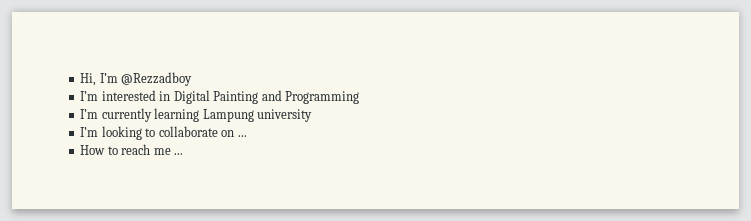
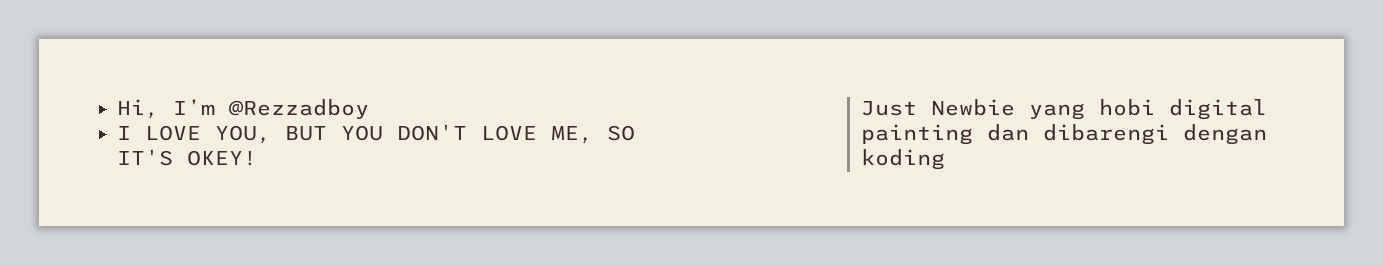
- I’m interested in Digital Painting and Programming
- I’m currently learning Lampung university
- I’m looking to collaborate on ...
- How to reach me ...
+ I LOVE YOU, BUT YOU DON'T LOVE ME, SO IT'S OKEY!
+ Just Newbie yang hobi digital painting dan dibarengi dengan koding

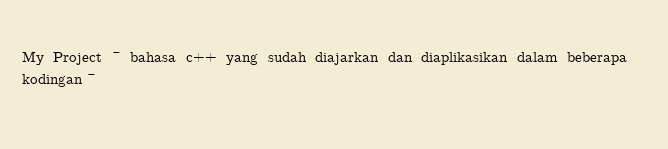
- Hi, I’m @Rezzadboy
- I LOVE YOU, BUT YOU DON'T LOVE ME, SO IT'S OKEY!
- Just Newbie yang hobi digital painting dan dibarengi dengan koding
+ My Project ~ bahasa c++ yang sudah diajarkan dan diaplikasikan dalam beberapa kodingan ~

